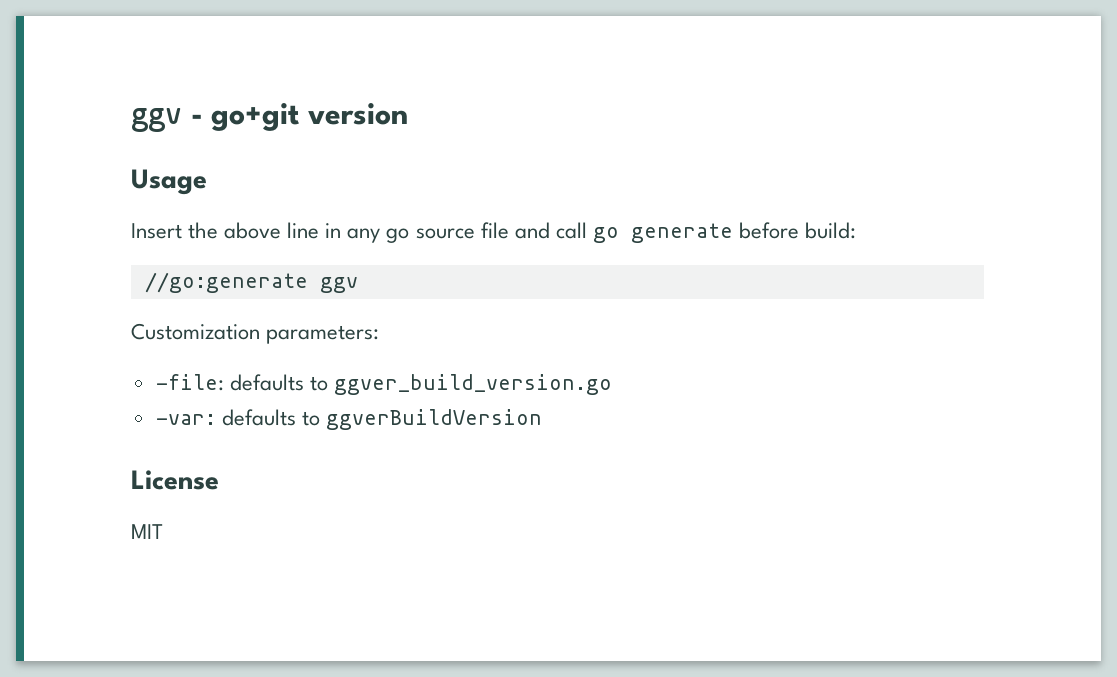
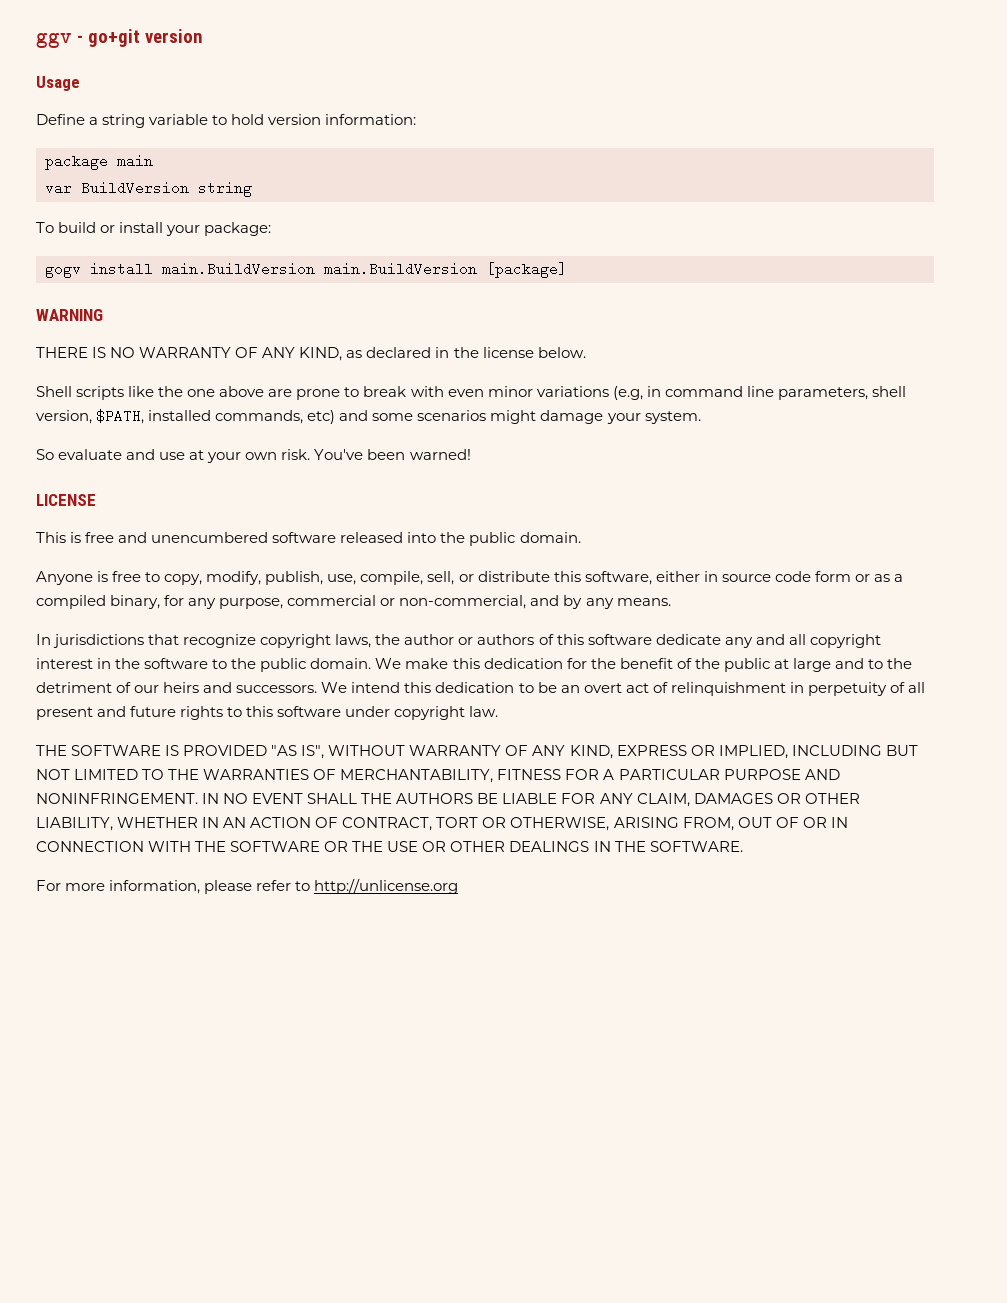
- Insert the above line in any go source file and call go generate before build:
- //go:generate ggv
- Customization parameters:
- -file: defaults to ggver_build_version.go
- -var: defaults to ggverBuildVersion
- License
- MIT
+ Define a string variable to hold version information:
+ package main
+ var BuildVersion string
+ To build or install your package:
+ gogv install main.BuildVersion main.BuildVersion [package]
+ WARNING
+ THERE IS NO WARRANTY OF ANY KIND, as declared in the license below.
+ Shell scripts like the one above are prone to break with even minor variations (e.g, in command line parameters, shell version, $PATH, installed commands, etc) and some scenarios might damage your system.
+ So evaluate and use at your own risk. You've been warned!
+ LICENSE
+ This is free and unencumbered software released into the public domain.
+ Anyone is free to copy, modify, publish, use, compile, sell, or distribute this software, either in source code form or as a compiled binary, for any purpose, commercial or non-commercial, and by any means.
+ In jurisdictions that recognize copyright laws, the author or authors of this software dedicate any and all copyright interest in the software to the public domain. We make this dedication for the benefit of the public at large and to the detriment of our heirs and successors. We intend this dedication to be an overt act of relinquishment in perpetuity of all present and future rights to this software under copyright law.
+ THE SOFTWARE IS PROVIDED "AS IS", WITHOUT WARRANTY OF ANY KIND, EXPRESS OR IMPLIED, INCLUDING BUT NOT LIMITED TO THE WARRANTIES OF MERCHANTABILITY, FITNESS FOR A PARTICULAR PURPOSE AND NONINFRINGEMENT. IN NO EVENT SHALL THE AUTHORS BE LIABLE FOR ANY CLAIM, DAMAGES OR OTHER LIABILITY, WHETHER IN AN ACTION OF CONTRACT, TORT OR OTHERWISE, ARISING FROM, OUT OF OR IN CONNECTION WITH THE SOFTWARE OR THE USE OR OTHER DEALINGS IN THE SOFTWARE.
+ For more information, please refer to http://unlicense.org

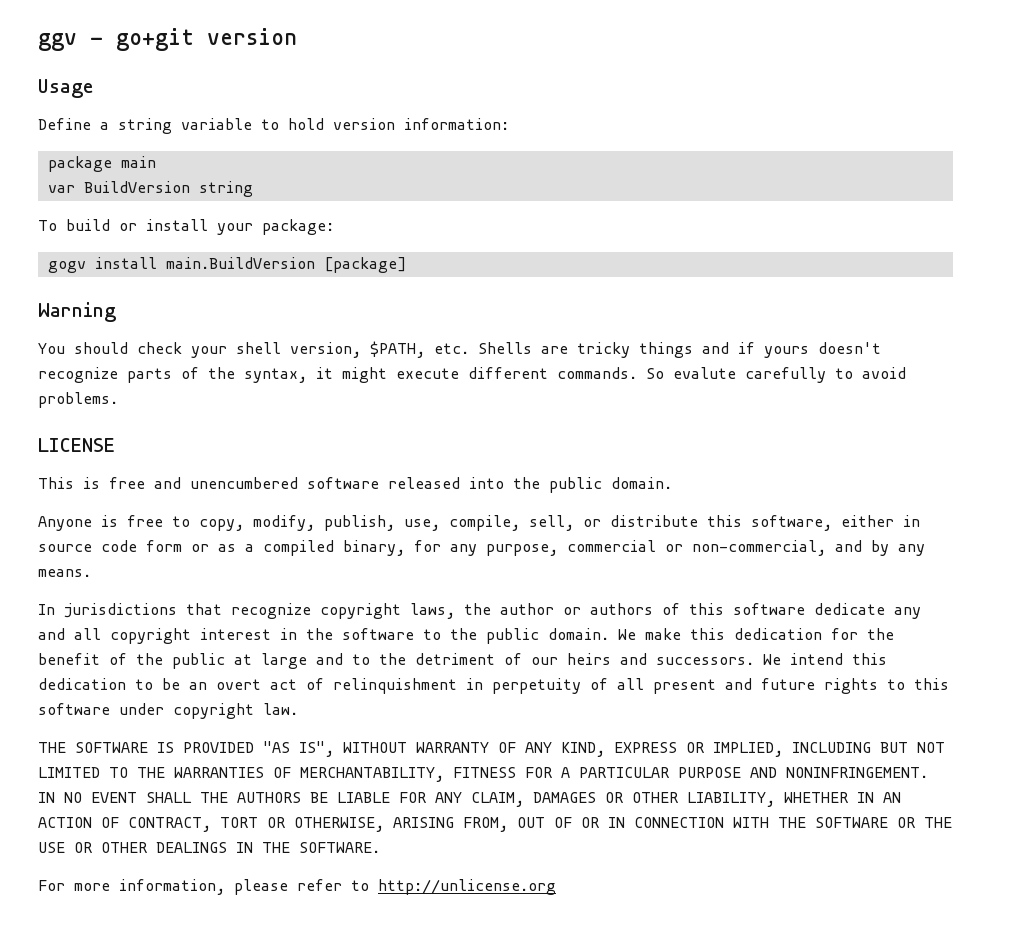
- gogv install main.BuildVersion main.BuildVersion [package]
+ gogv install main.BuildVersion [package]
- WARNING
- THERE IS NO WARRANTY OF ANY KIND, as declared in the license below.
- Shell scripts like the one above are prone to break with even minor variations (e.g, in command line parameters, shell version, $PATH, installed commands, etc) and some scenarios might damage your system.
- So evaluate and use at your own risk. You've been warned!
+ Warning
+ You should check your shell version, $PATH, etc. Shells are tricky things and if yours doesn't recognize parts of the syntax, it might execute different commands. So evalute carefully to avoid problems.

